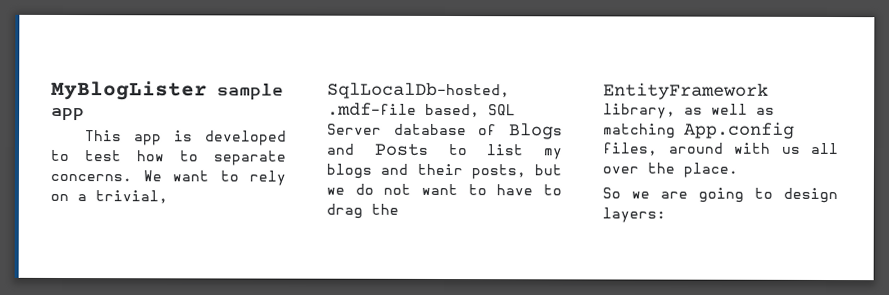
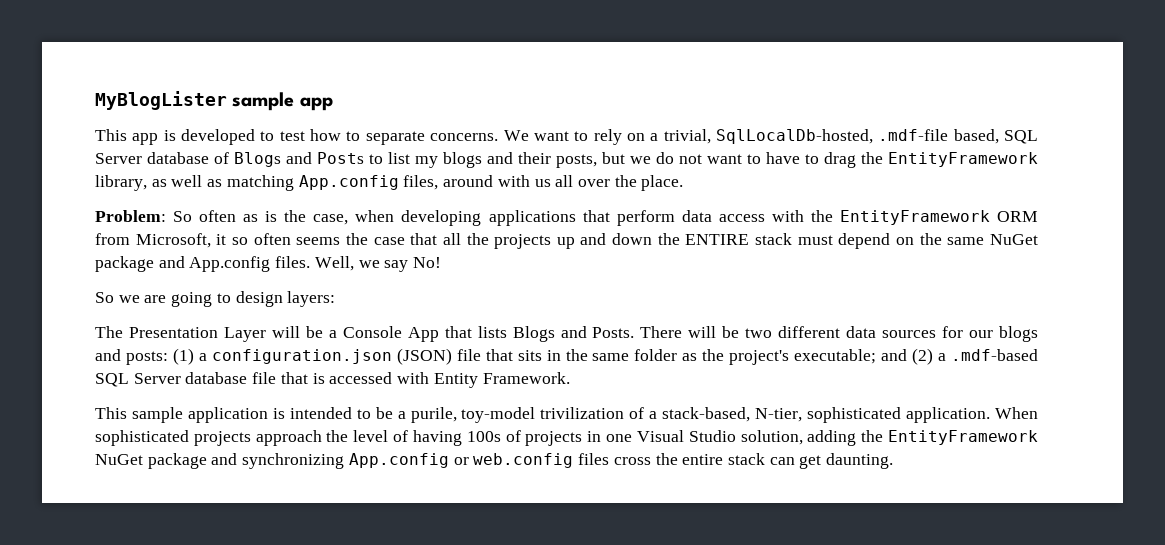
+ Problem: So often as is the case, when developing applications that perform data access with the EntityFramework ORM from Microsoft, it so often seems the case that all the projects up and down the ENTIRE stack must depend on the same NuGet package and App.config files. Well, we say No!
+ The Presentation Layer will be a Console App that lists Blogs and Posts. There will be two different data sources for our blogs and posts: (1) a configuration.json (JSON) file that sits in the same folder as the project's executable; and (2) a .mdf-based SQL Server database file that is accessed with Entity Framework.
+ This sample application is intended to be a purile, toy-model trivilization of a stack-based, N-tier, sophisticated application. When sophisticated projects approach the level of having 100s of projects in one Visual Studio solution, adding the EntityFramework NuGet package and synchronizing App.config or web.config files cross the entire stack can get daunting.

